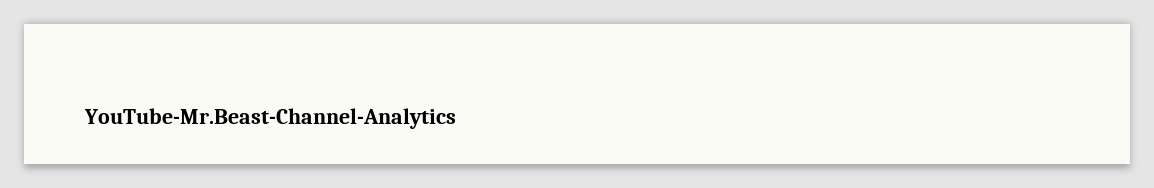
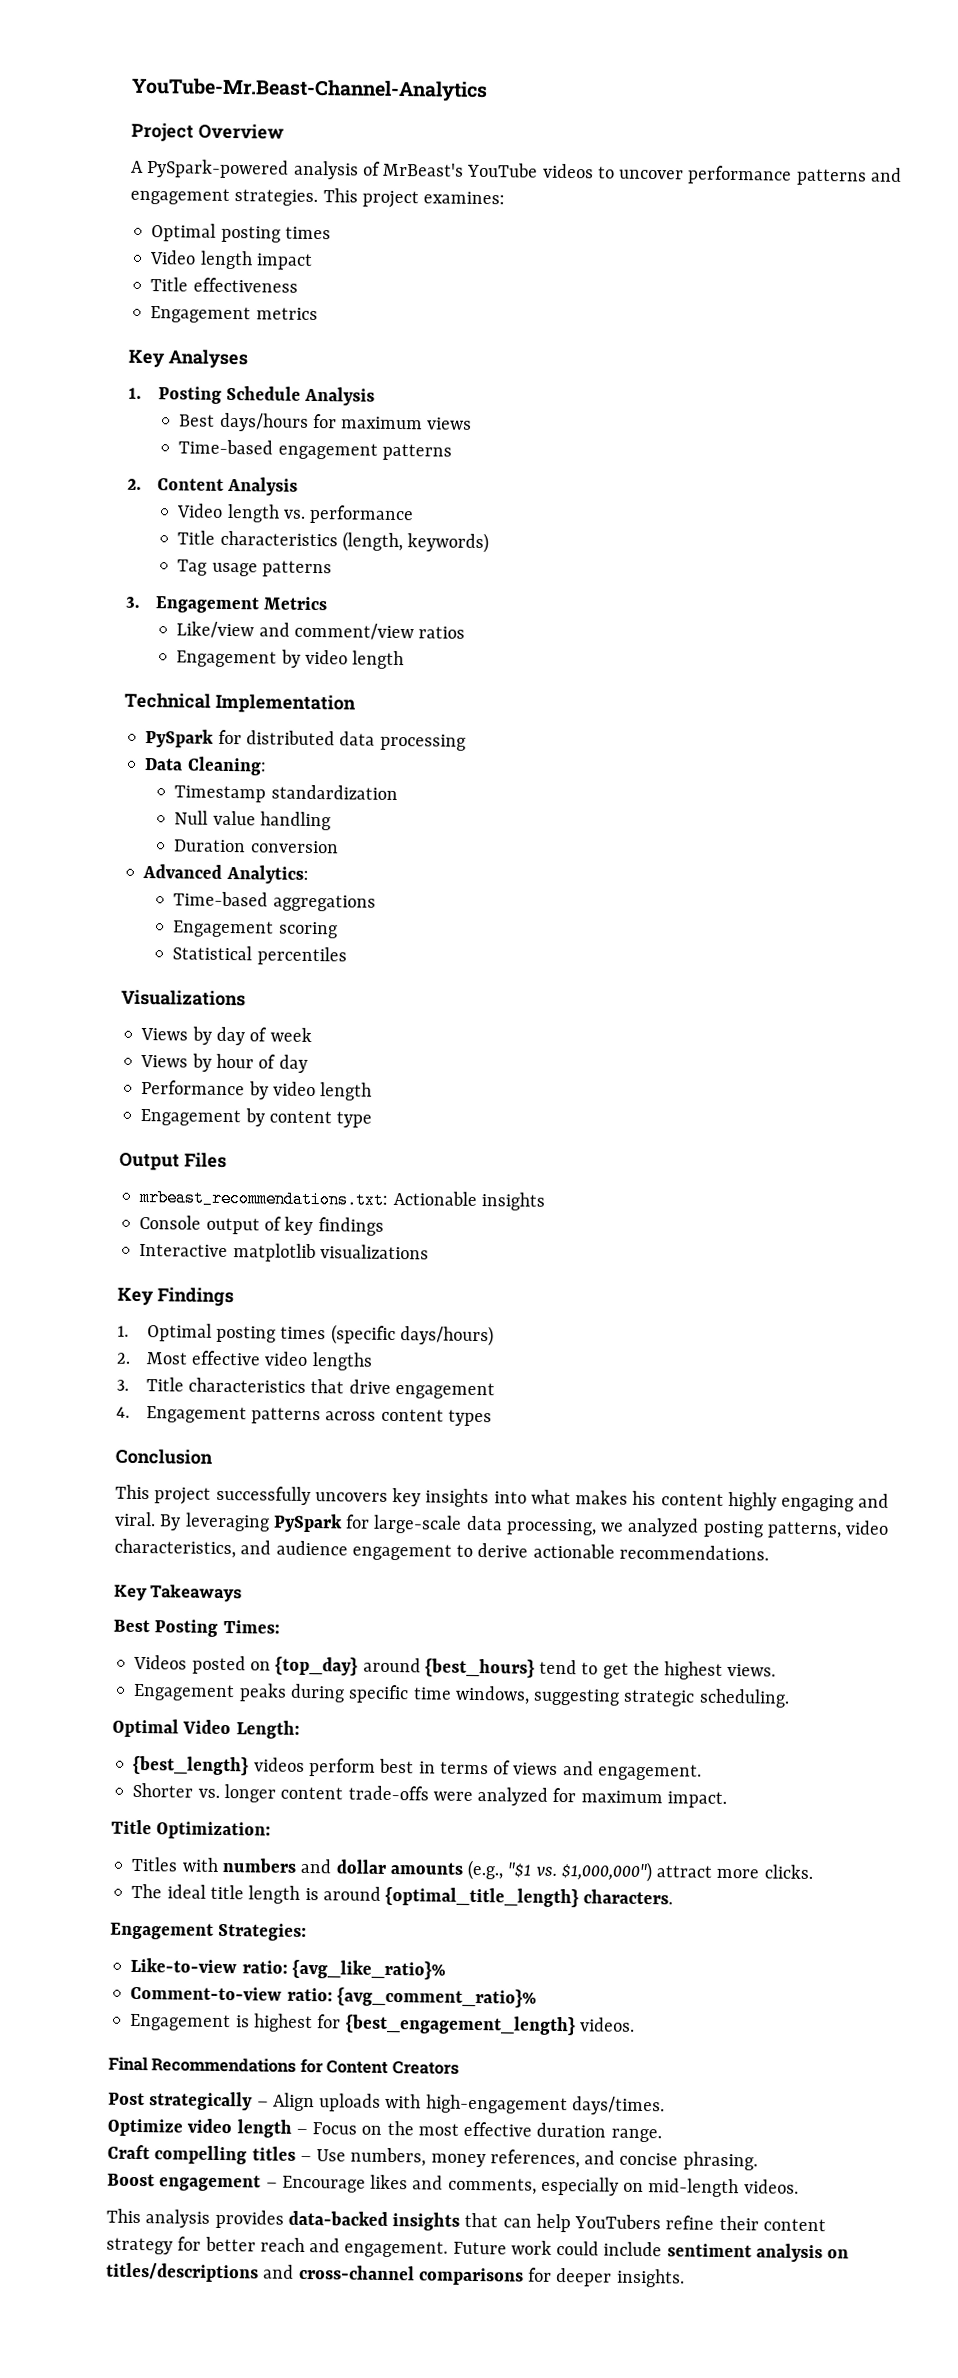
+ Project Overview
+ A PySpark-powered analysis of MrBeast's YouTube videos to uncover performance patterns and engagement strategies. This project examines:
+ Optimal posting times
+ Video length impact
+ Title effectiveness
+ Engagement metrics
+ Key Analyses
+ 1. Posting Schedule Analysis
+ Best days/hours for maximum views
+ Time-based engagement patterns
+ 2. Content Analysis
+ Video length vs. performance
+ Title characteristics (length, keywords)
+ Tag usage patterns
+ 3. Engagement Metrics
+ Like/view and comment/view ratios
+ Engagement by video length
+ Technical Implementation
+ PySpark for distributed data processing
+ Data Cleaning:
+ Timestamp standardization
+ Null value handling
+ Duration conversion
+ Advanced Analytics:
+ Time-based aggregations
+ Engagement scoring
+ Statistical percentiles
+ Visualizations
+ Views by day of week
+ Views by hour of day
+ Performance by video length
+ Engagement by content type
+ Output Files
+ mrbeast_recommendations.txt: Actionable insights
+ Console output of key findings
+ Interactive matplotlib visualizations
+ Key Findings
+ 1. Optimal posting times (specific days/hours)
+ 2. Most effective video lengths
+ 3. Title characteristics that drive engagement
+ 4. Engagement patterns across content types
+ Conclusion
+ This project successfully uncovers key insights into what makes his content highly engaging and viral. By leveraging PySpark for large-scale data processing, we analyzed posting patterns, video characteristics, and audience engagement to derive actionable recommendations.
+ Key Takeaways
+ Best Posting Times:
+ Videos posted on {top_day} around {best_hours} tend to get the highest views.
+ Engagement peaks during specific time windows, suggesting strategic scheduling.
+ Optimal Video Length:
+ {best_length} videos perform best in terms of views and engagement.
+ Shorter vs. longer content trade-offs were analyzed for maximum impact.
+ Title Optimization:
+ Titles with numbers and dollar amounts (e.g., "$1 vs. $1,000,000") attract more clicks.
+ The ideal title length is around {optimal_title_length} characters.
+ Engagement Strategies:
+ Like-to-view ratio: {avg_like_ratio}%
+ Comment-to-view ratio: {avg_comment_ratio}%
+ Engagement is highest for {best_engagement_length} videos.
+ Final Recommendations for Content Creators
+ Post strategically – Align uploads with high-engagement days/times.
+ Optimize video length – Focus on the most effective duration range.
+ Craft compelling titles – Use numbers, money references, and concise phrasing.
+ Boost engagement – Encourage likes and comments, especially on mid-length videos.
+ This analysis provides data-backed insights that can help YouTubers refine their content strategy for better reach and engagement. Future work could include sentiment analysis on titles/descriptions and cross-channel comparisons for deeper insights.

